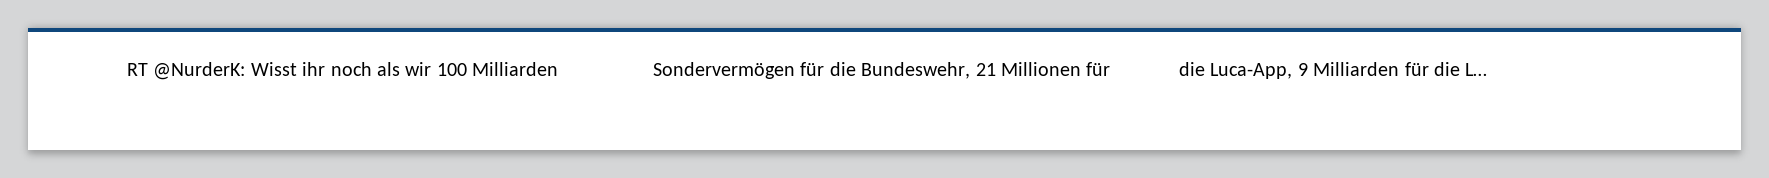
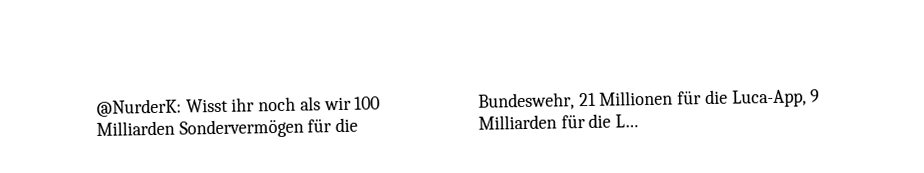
- RT @NurderK: Wisst ihr noch als wir 100 Milliarden Sondervermögen für die Bundeswehr, 21 Millionen für die Luca-App, 9 Milliarden für die L…
+ @NurderK: Wisst ihr noch als wir 100 Milliarden Sondervermögen für die Bundeswehr, 21 Millionen für die Luca-App, 9 Milliarden für die L…

